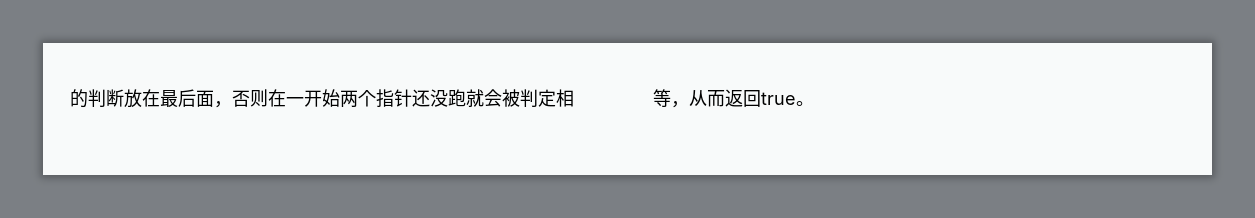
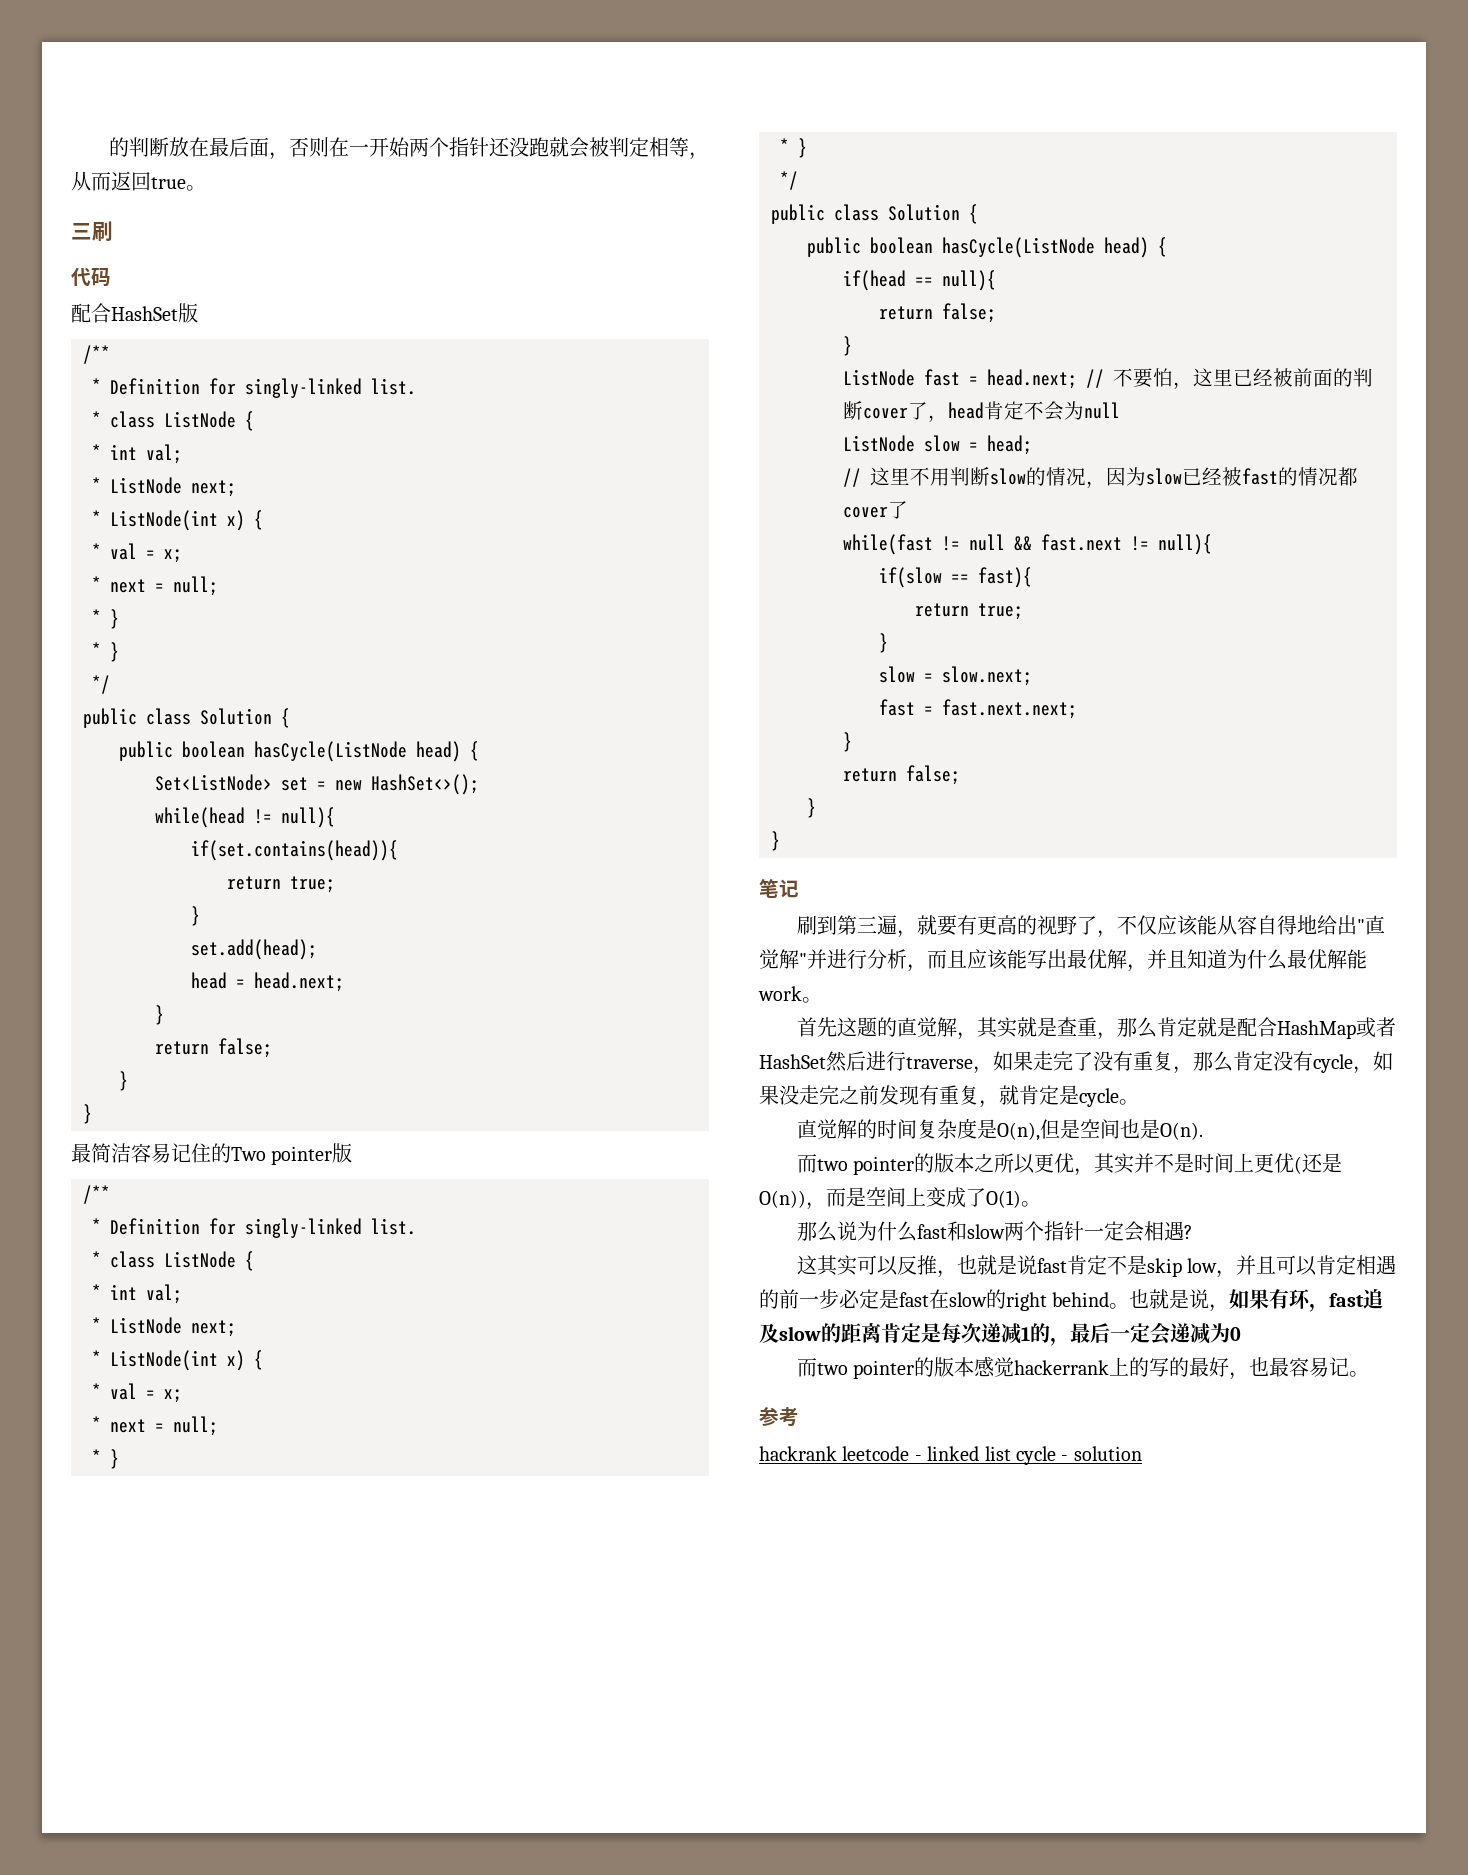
+ 三刷
+ 代码
+ 配合HashSet版
+ /**
+ * Definition for singly-linked list.
+ * class ListNode {
+ * int val;
+ * ListNode next;
+ * ListNode(int x) {
+ * val = x;
+ * next = null;
+ * }
+ * }
+ */
+ public class Solution {
+ public boolean hasCycle(ListNode head) {
+ Set<ListNode> set = new HashSet<>();
+ while(head != null){
+ if(set.contains(head)){
+ return true;
+ }
+ set.add(head);
+ head = head.next;
+ }
+ return false;
+ }
+ }
+ 最简洁容易记住的Two pointer版
+ /**
+ * Definition for singly-linked list.
+ * class ListNode {
+ * int val;
+ * ListNode next;
+ * ListNode(int x) {
+ * val = x;
+ * next = null;
+ * }
+ * }
+ */
+ public class Solution {
+ public boolean hasCycle(ListNode head) {
+ if(head == null){
+ return false;
+ }
+ ListNode fast = head.next; // 不要怕，这里已经被前面的判断cover了，head肯定不会为null
+ ListNode slow = head;
+ // 这里不用判断slow的情况，因为slow已经被fast的情况都cover了
+ while(fast != null && fast.next != null){
+ if(slow == fast){
+ return true;
+ }
+ slow = slow.next;
+ fast = fast.next.next;
+ }
+ return false;
+ }
+ }
+ 笔记
+ 刷到第三遍，就要有更高的视野了，不仅应该能从容自得地给出"直觉解"并进行分析，而且应该能写出最优解，并且知道为什么最优解能work。
+ 首先这题的直觉解，其实就是查重，那么肯定就是配合HashMap或者HashSet然后进行traverse，如果走完了没有重复，那么肯定没有cycle，如果没走完之前发现有重复，就肯定是cycle。
+ 直觉解的时间复杂度是O(n),但是空间也是O(n).
+ 而two pointer的版本之所以更优，其实并不是时间上更优(还是O(n))，而是空间上变成了O(1)。
+ 那么说为什么fast和slow两个指针一定会相遇?
+ 这其实可以反推，也就是说fast肯定不是skip low，并且可以肯定相遇的前一步必定是fast在slow的right behind。也就是说，如果有环，fast追及slow的距离肯定是每次递减1的，最后一定会递减为0
+ 而two pointer的版本感觉hackerrank上的写的最好，也最容易记。
+ 参考
+ hackrank leetcode - linked list cycle - solution

